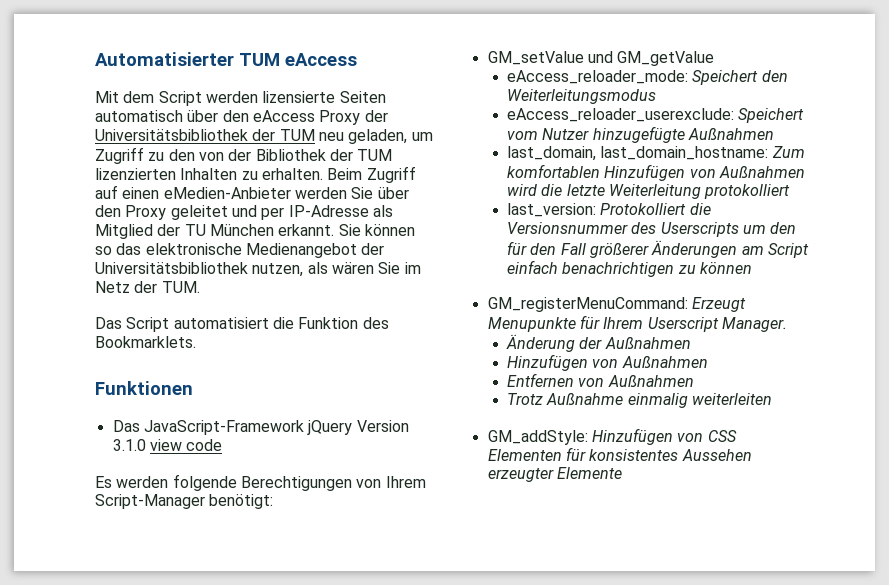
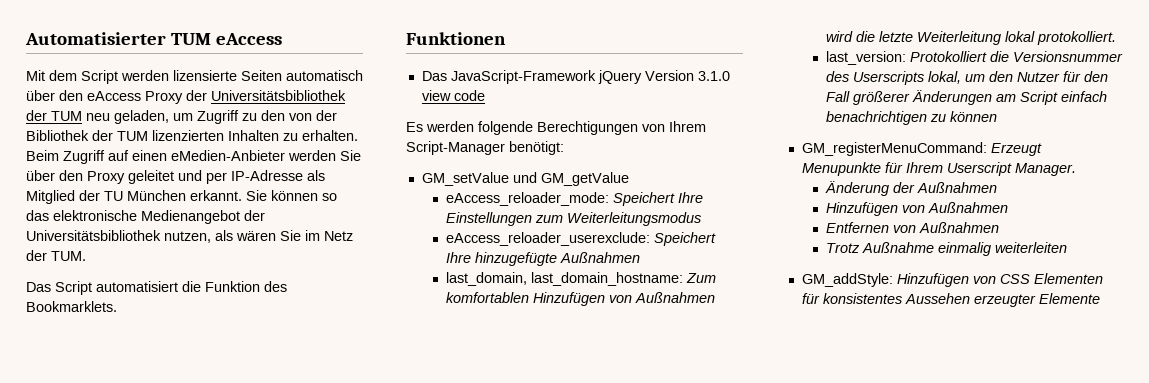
- eAccess_reloader_mode: Speichert den Weiterleitungsmodus
+ eAccess_reloader_mode: Speichert Ihre Einstellungen zum Weiterleitungsmodus
- eAccess_reloader_userexclude: Speichert vom Nutzer hinzugefügte Außnahmen
+ eAccess_reloader_userexclude: Speichert Ihre hinzugefügte Außnahmen
- last_domain, last_domain_hostname: Zum komfortablen Hinzufügen von Außnahmen wird die letzte Weiterleitung protokolliert
+ last_domain, last_domain_hostname: Zum komfortablen Hinzufügen von Außnahmen wird die letzte Weiterleitung lokal protokolliert.
- last_version: Protokolliert die Versionsnummer des Userscripts um den für den Fall größerer Änderungen am Script einfach benachrichtigen zu können
+ last_version: Protokolliert die Versionsnummer des Userscripts lokal, um den Nutzer für den Fall größerer Änderungen am Script einfach benachrichtigen zu können

